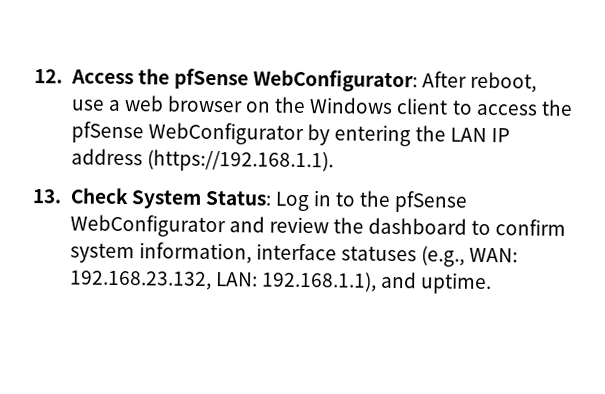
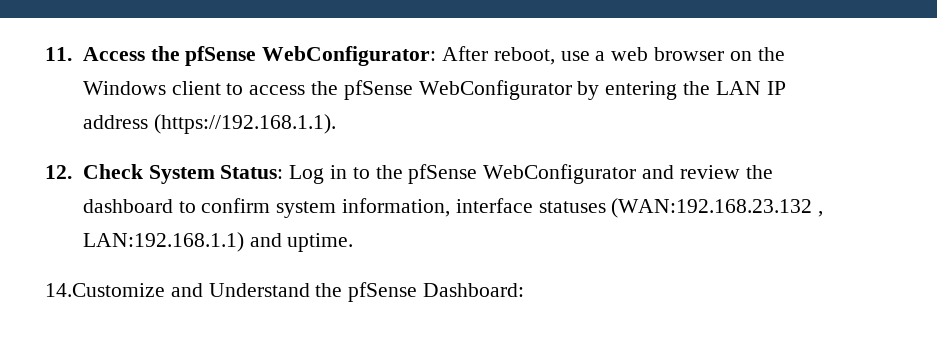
- 12. Access the pfSense WebConfigurator: After reboot, use a web browser on the Windows client to access the pfSense WebConfigurator by entering the LAN IP address (https://192.168.1.1).
+ 11. Access the pfSense WebConfigurator: After reboot, use a web browser on the Windows client to access the pfSense WebConfigurator by entering the LAN IP address (https://192.168.1.1).
- 13. Check System Status: Log in to the pfSense WebConfigurator and review the dashboard to confirm system information, interface statuses (e.g., WAN: 192.168.23.132, LAN: 192.168.1.1), and uptime.
+ 12. Check System Status: Log in to the pfSense WebConfigurator and review the dashboard to confirm system information, interface statuses (WAN:192.168.23.132 , LAN:192.168.1.1) and uptime.
+ 14.Customize and Understand the pfSense Dashboard:

